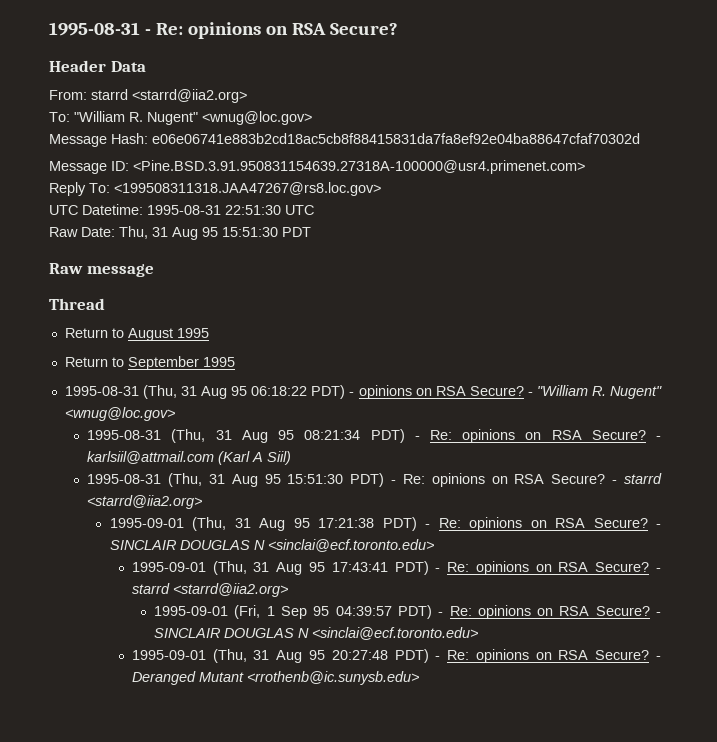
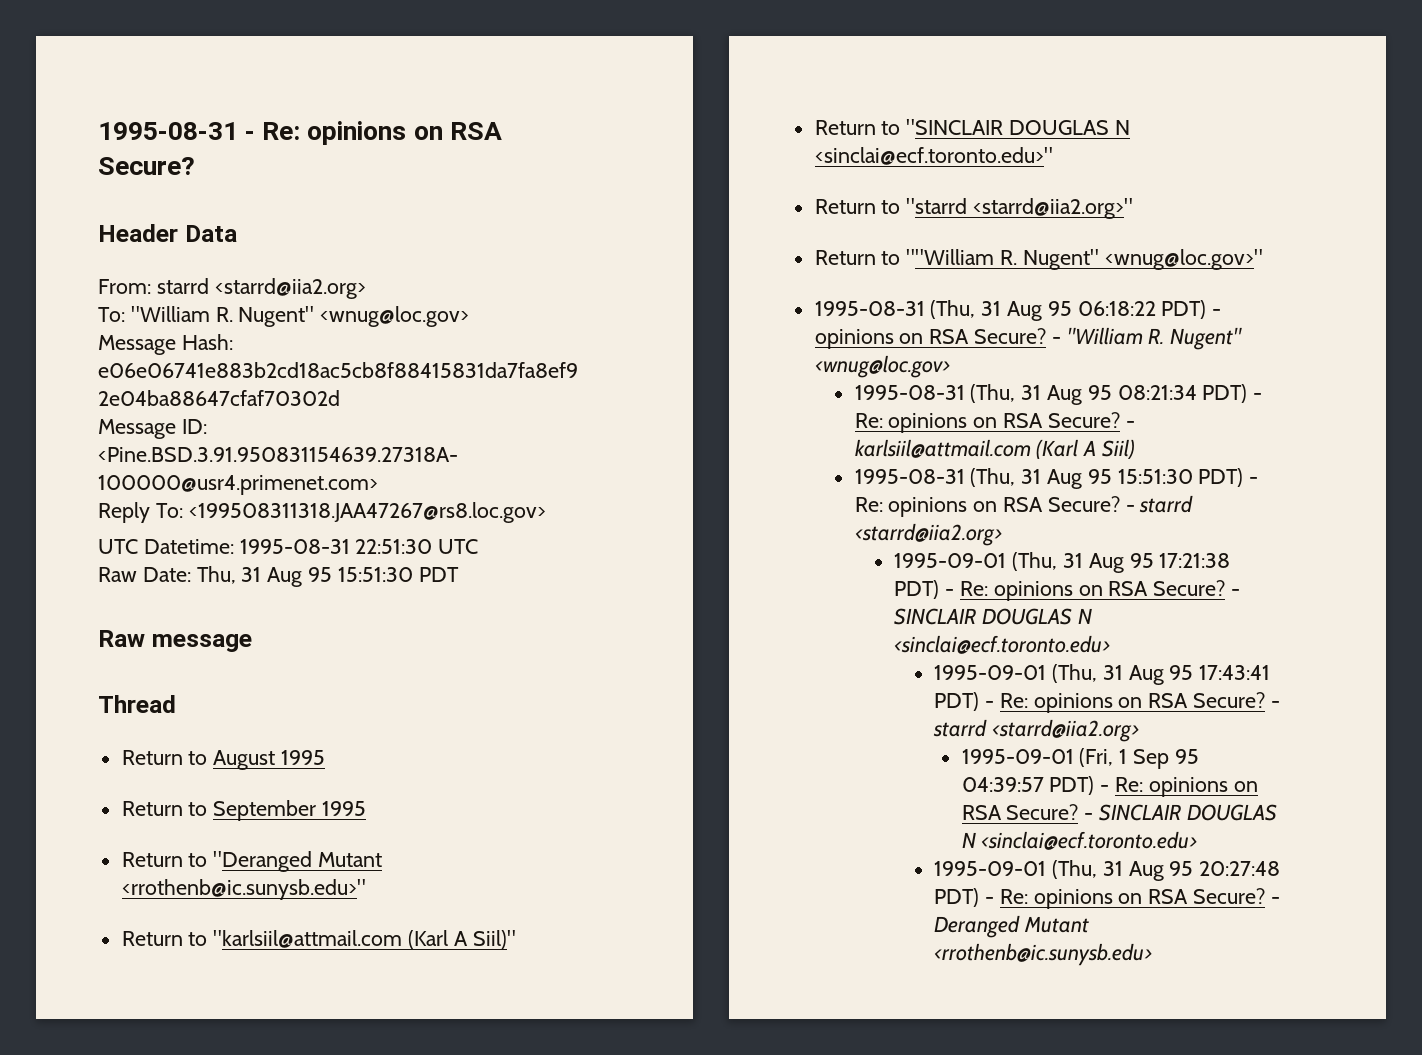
+ Return to "Deranged Mutant <rrothenb@ic.sunysb.edu>"
+ Return to "karlsiil@attmail.com (Karl A Siil)"
+ Return to "SINCLAIR DOUGLAS N <sinclai@ecf.toronto.edu>"
+ Return to "starrd <starrd@iia2.org>"
+ Return to ""William R. Nugent" <wnug@loc.gov>"

